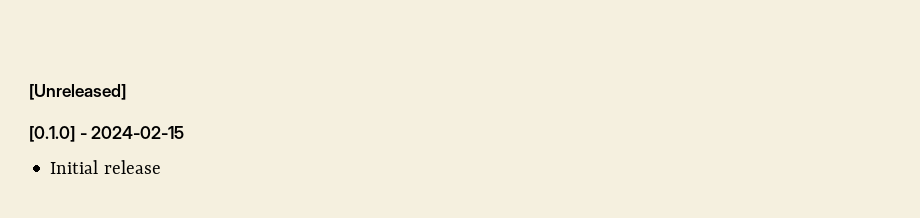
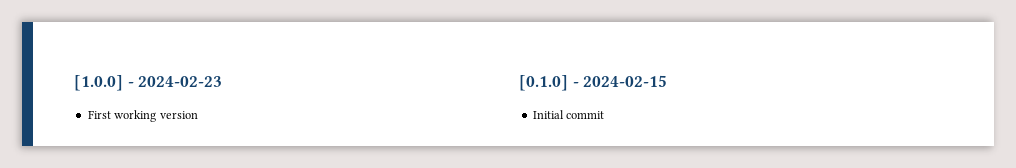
- [Unreleased]
+ [1.0.0] - 2024-02-23
+ First working version
- Initial release
+ Initial commit

